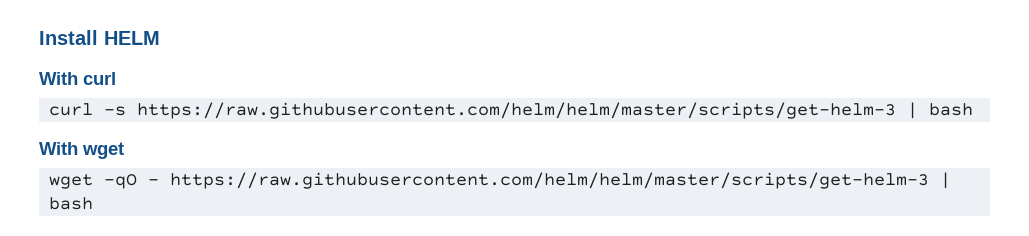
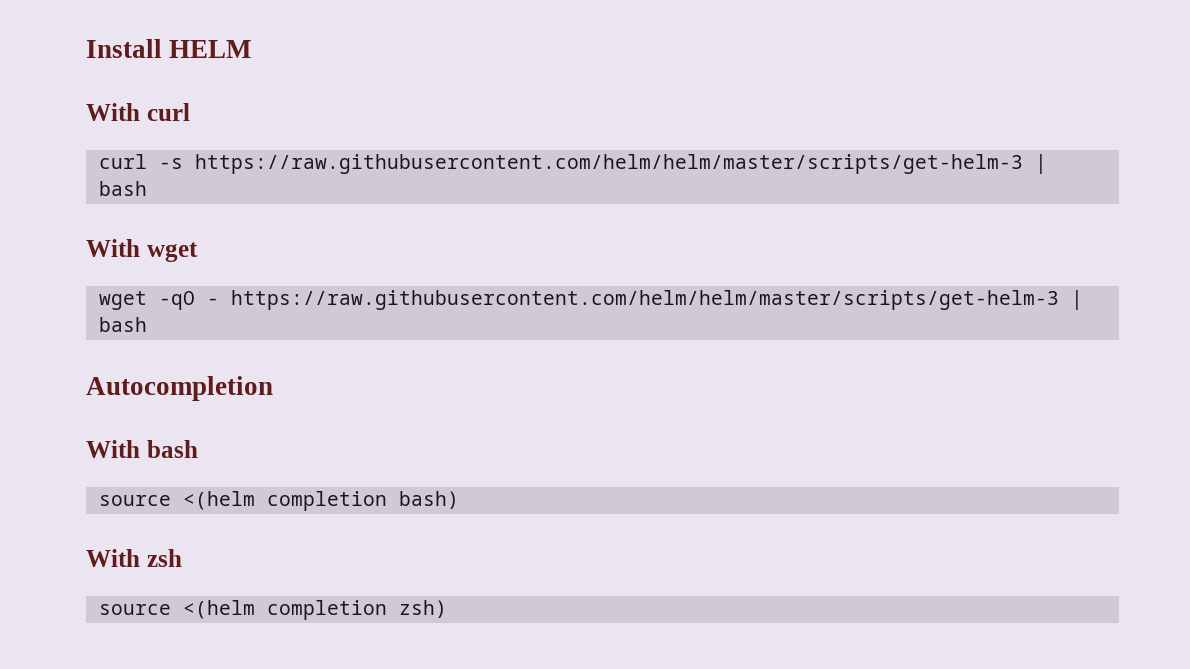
+ Autocompletion
+ With bash
+ source <(helm completion bash)
+ With zsh
+ source <(helm completion zsh)

